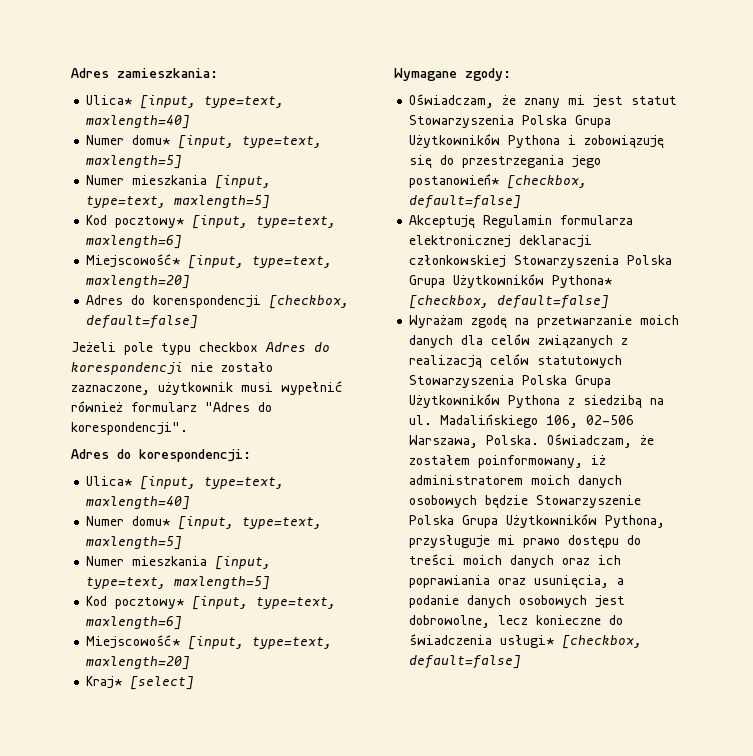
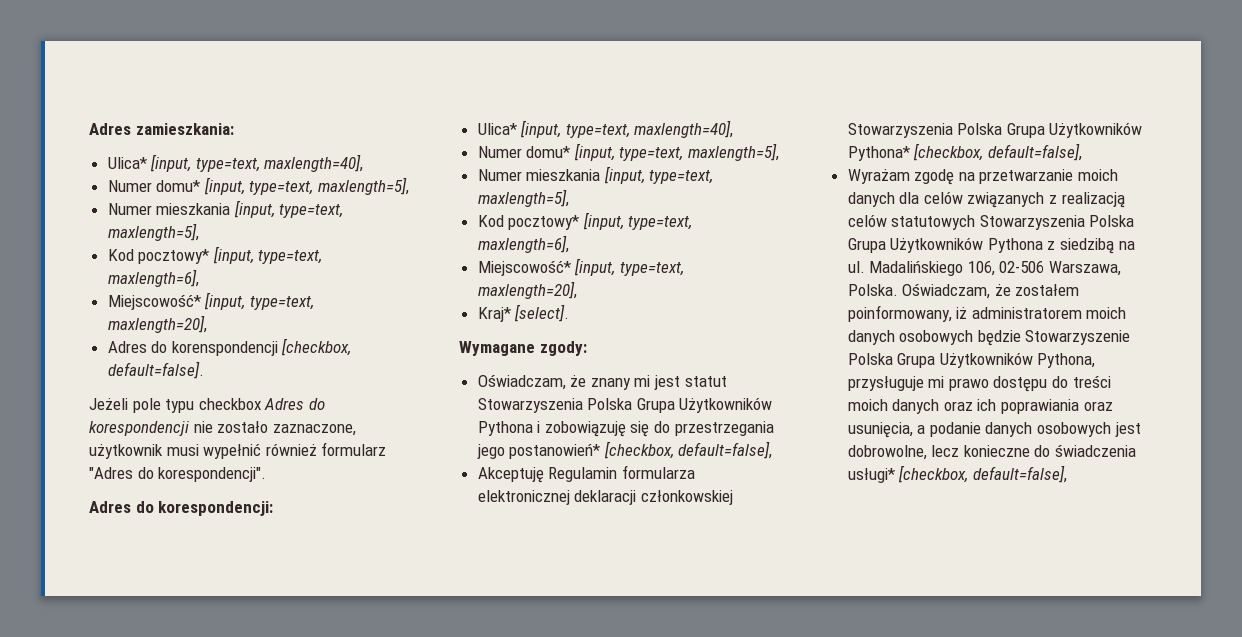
  Adres zamieszkania:
- Ulica* [input, type=text, maxlength=40]
- Numer domu* [input, type=text, maxlength=5]
- Numer mieszkania [input, type=text, maxlength=5]
- Kod pocztowy* [input, type=text, maxlength=6]
- Miejscowość* [input, type=text, maxlength=20]
+ Ulica* [input, type=text, maxlength=40],
+ Numer domu* [input, type=text, maxlength=5],
+ Numer mieszkania [input, type=text, maxlength=5],
+ Kod pocztowy* [input, type=text, maxlength=6],
+ Miejscowość* [input, type=text, maxlength=20],
- Adres do korenspondencji [checkbox, default=false]
+ Adres do korenspondencji [checkbox, default=false].
  Adres do korespondencji:
- Ulica* [input, type=text, maxlength=40]
- Numer domu* [input, type=text, maxlength=5]
- Numer mieszkania [input, type=text, maxlength=5]
- Kod pocztowy* [input, type=text, maxlength=6]
- Miejscowość* [input, type=text, maxlength=20]
+ Ulica* [input, type=text, maxlength=40],
+ Numer domu* [input, type=text, maxlength=5],
+ Numer mieszkania [input, type=text, maxlength=5],
+ Kod pocztowy* [input, type=text, maxlength=6],
+ Miejscowość* [input, type=text, maxlength=20],
- Kraj* [select]
+ Kraj* [select].
- Oświadczam, że znany mi jest statut Stowarzyszenia Polska Grupa Użytkowników Pythona i zobowiązuję się do przestrzegania jego postanowień* [checkbox, default=false]
+ Oświadczam, że znany mi jest statut Stowarzyszenia Polska Grupa Użytkowników Pythona i zobowiązuję się do przestrzegania jego postanowień* [checkbox, default=false],
- Akceptuję Regulamin formularza elektronicznej deklaracji członkowskiej Stowarzyszenia Polska Grupa Użytkowników Pythona* [checkbox, default=false]
+ Akceptuję Regulamin formularza elektronicznej deklaracji członkowskiej Stowarzyszenia Polska Grupa Użytkowników Pythona* [checkbox, default=false],
- Oświadczam, że zostałem poinformowany, iż administratorem moich danych osobowych będzie Stowarzyszenie Polska Grupa Użytkowników Pythona, przysługuje mi prawo dostępu do treści moich danych oraz ich poprawiania oraz usunięcia, a podanie danych osobowych jest dobrowolne, lecz konieczne do świadczenia usługi* [checkbox, default=false]
+ Oświadczam, że zostałem poinformowany, iż administratorem moich danych osobowych będzie Stowarzyszenie Polska Grupa Użytkowników Pythona, przysługuje mi prawo dostępu do treści moich danych oraz ich poprawiania oraz usunięcia, a podanie danych osobowych jest dobrowolne, lecz konieczne do świadczenia usługi* [checkbox, default=false],

